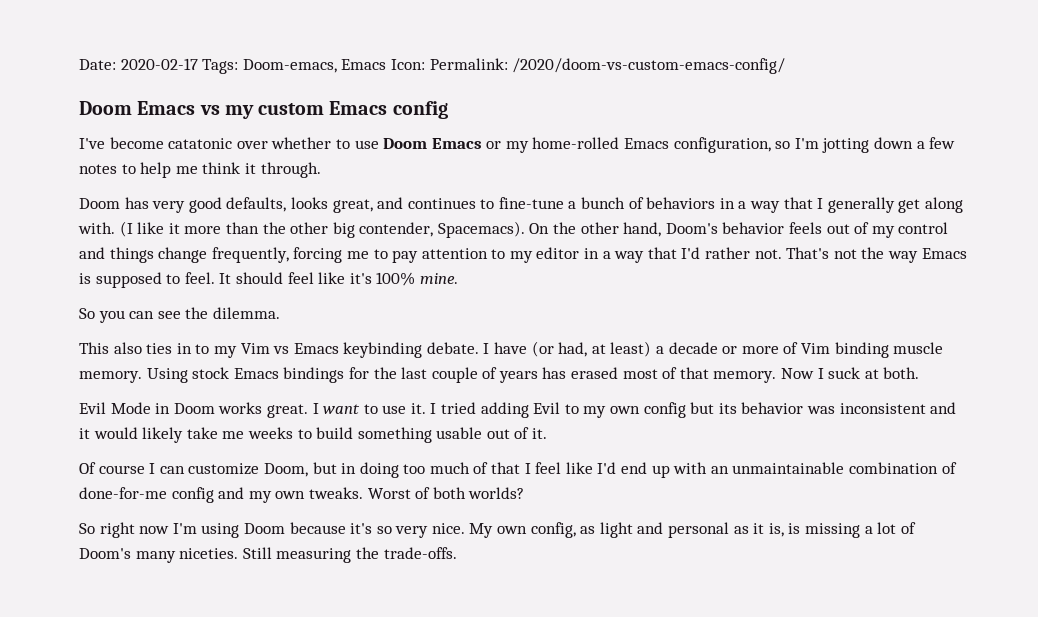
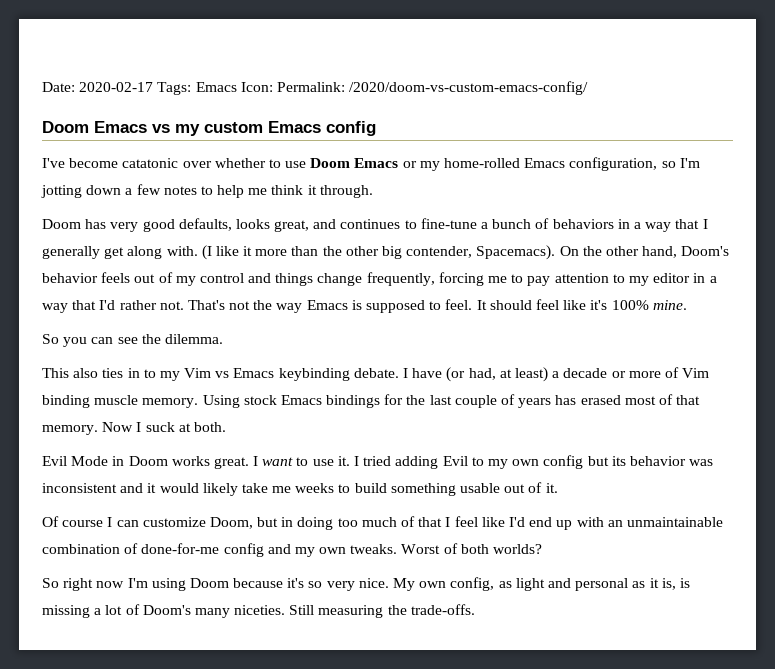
- Date: 2020-02-17 Tags: Doom-emacs, Emacs Icon: Permalink: /2020/doom-vs-custom-emacs-config/
+ Date: 2020-02-17 Tags: Emacs Icon: Permalink: /2020/doom-vs-custom-emacs-config/

